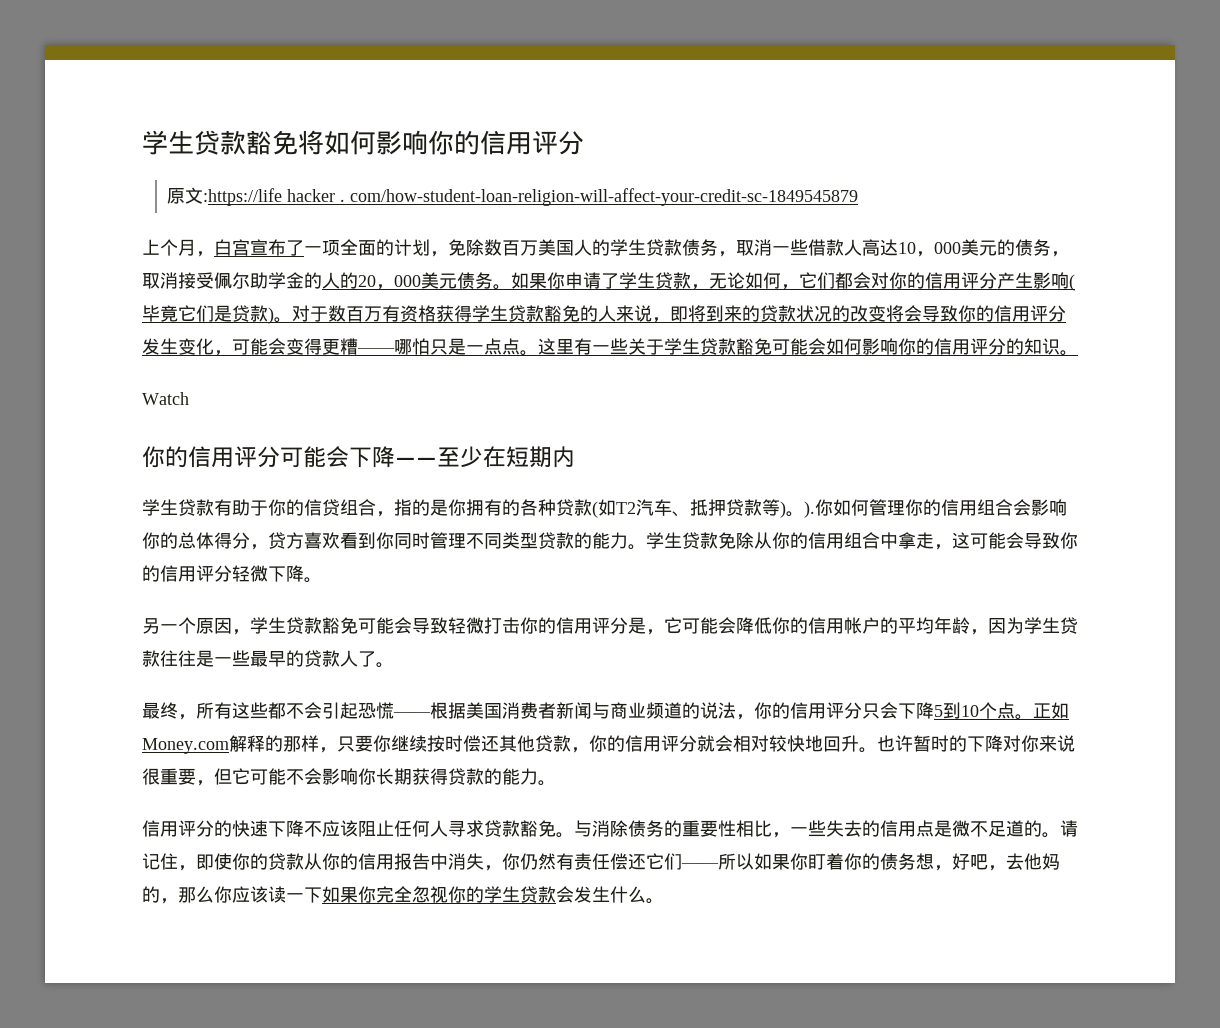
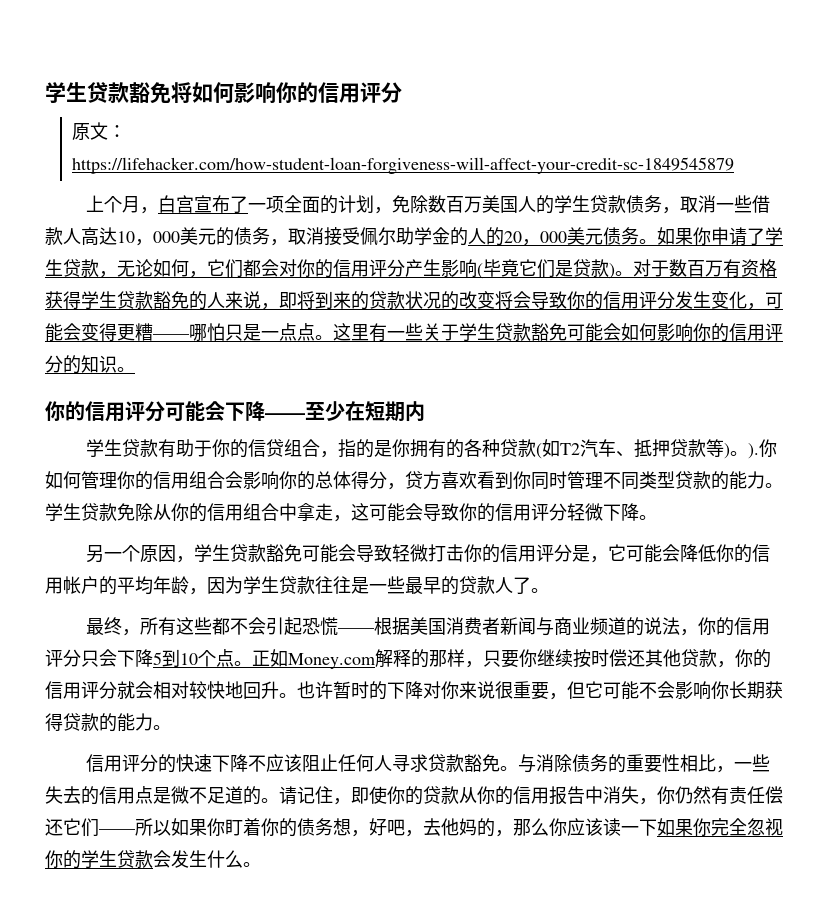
- 原文:https://life hacker . com/how-student-loan-religion-will-affect-your-credit-sc-1849545879
+ 原文：https://lifehacker.com/how-student-loan-forgiveness-will-affect-your-credit-sc-1849545879
- Watch

